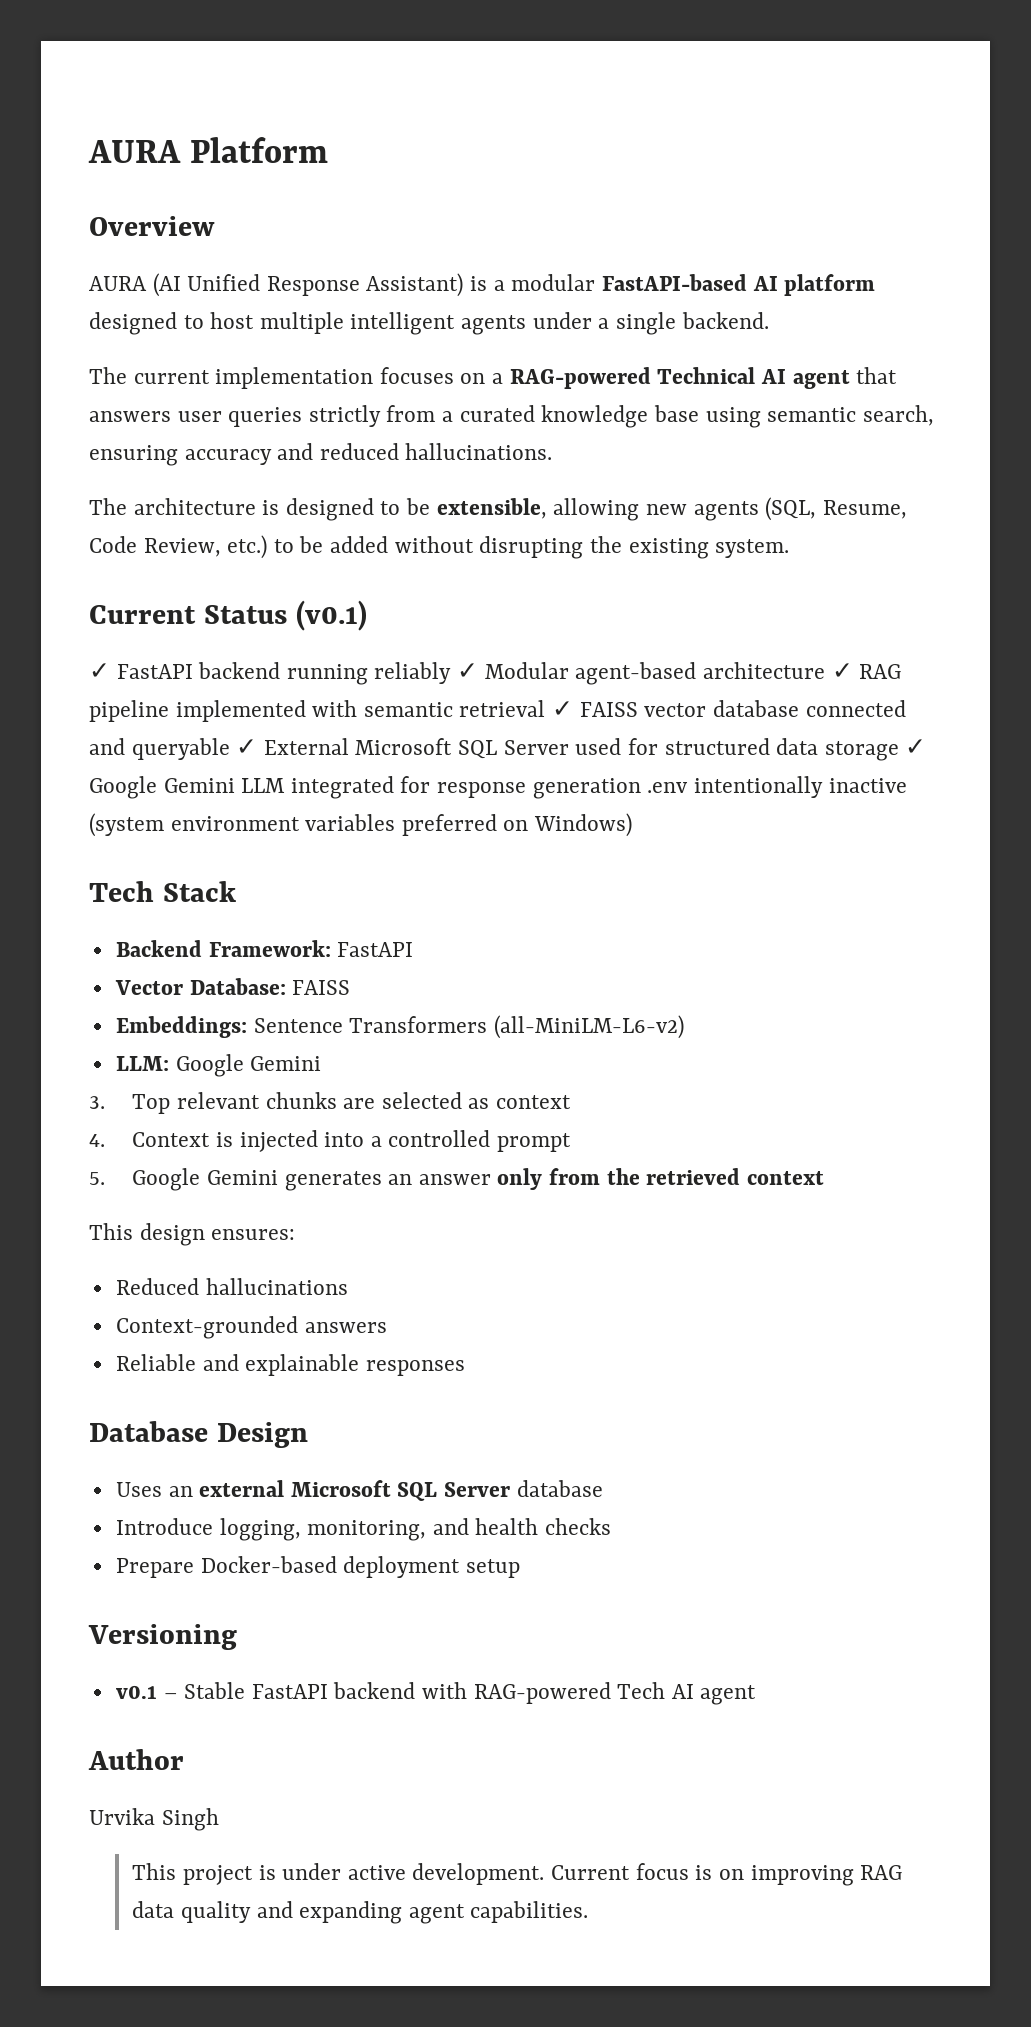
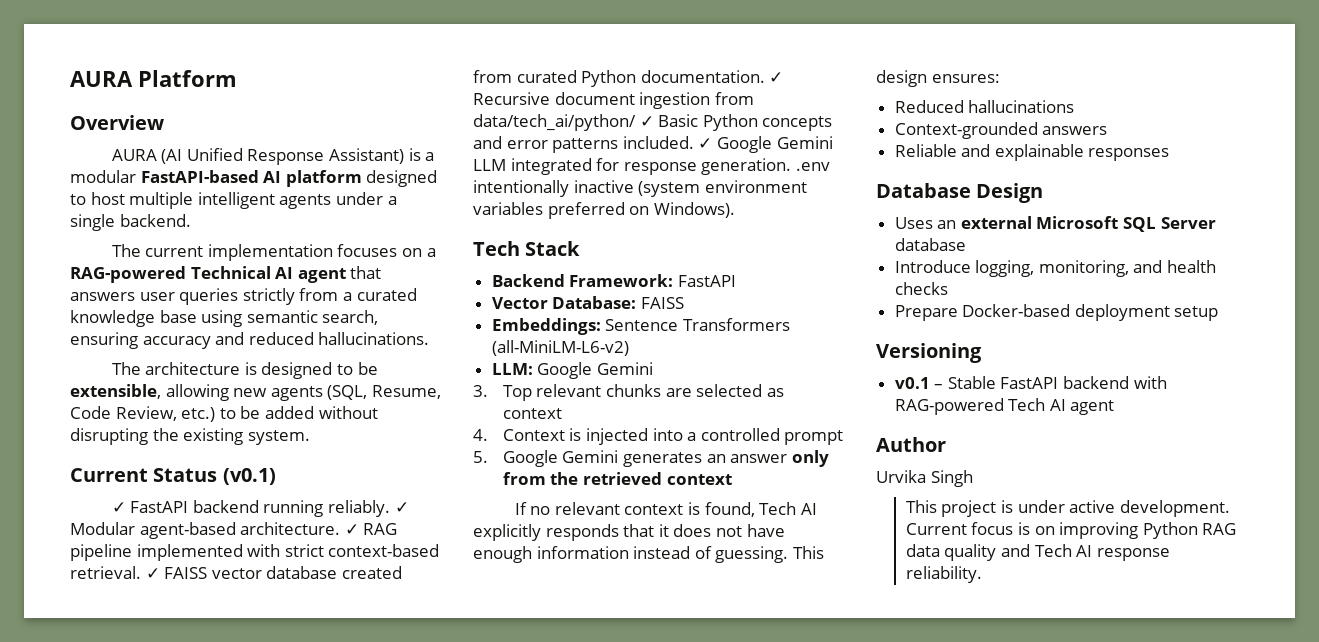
- ✓ FastAPI backend running reliably ✓ Modular agent-based architecture ✓ RAG pipeline implemented with semantic retrieval ✓ FAISS vector database connected and queryable ✓ External Microsoft SQL Server used for structured data storage ✓ Google Gemini LLM integrated for response generation .env intentionally inactive (system environment variables preferred on Windows)
+ ✓ FastAPI backend running reliably. ✓ Modular agent-based architecture. ✓ RAG pipeline implemented with strict context-based retrieval. ✓ FAISS vector database created from curated Python documentation. ✓ Recursive document ingestion from data/tech_ai/python/ ✓ Basic Python concepts and error patterns included. ✓ Google Gemini LLM integrated for response generation. .env intentionally inactive (system environment variables preferred on Windows).
+ If no relevant context is found, Tech AI explicitly responds that it does not have enough information instead of guessing.
- Current focus is on improving RAG data quality and expanding agent capabilities.
+ Current focus is on improving Python RAG data quality and Tech AI response reliability.

